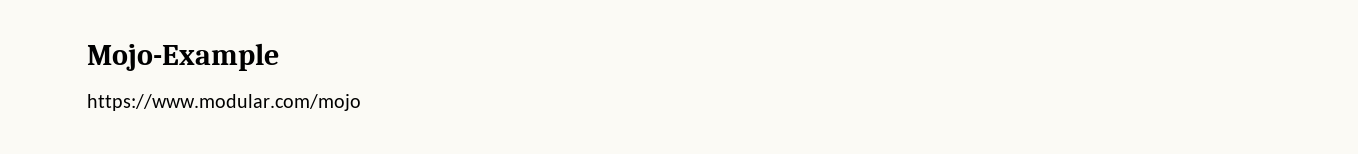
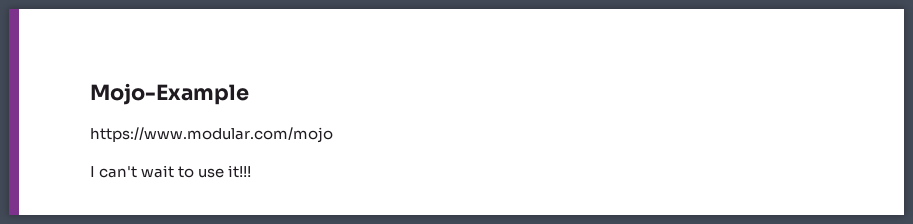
+ I can't wait to use it!!!

